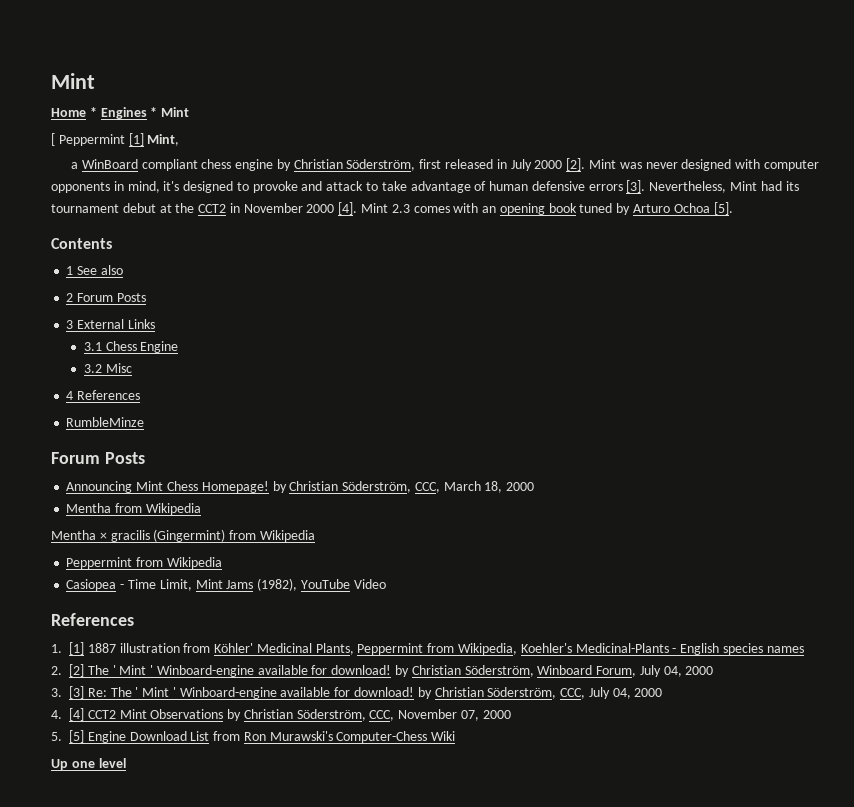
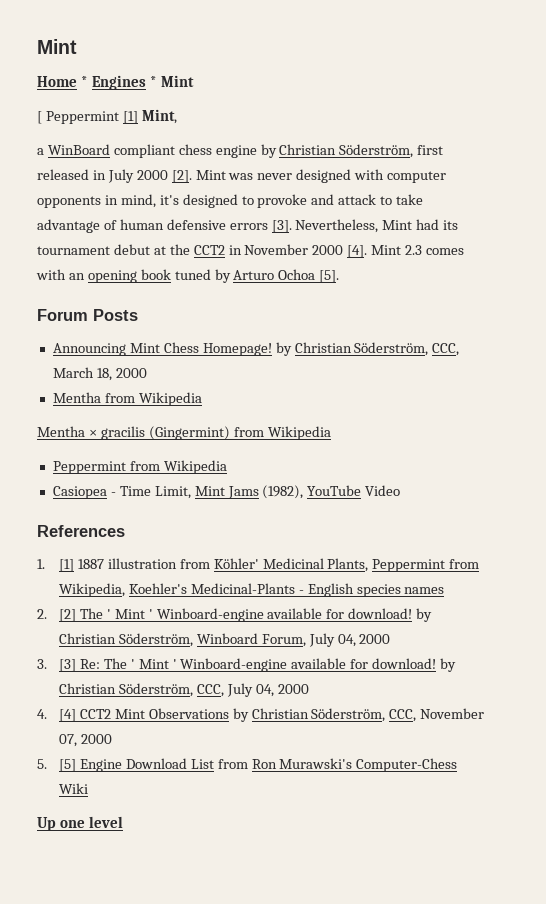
- Contents
- 1 See also
- 2 Forum Posts
- 3 External Links
- 3.1 Chess Engine
- 3.2 Misc
- 4 References
- RumbleMinze

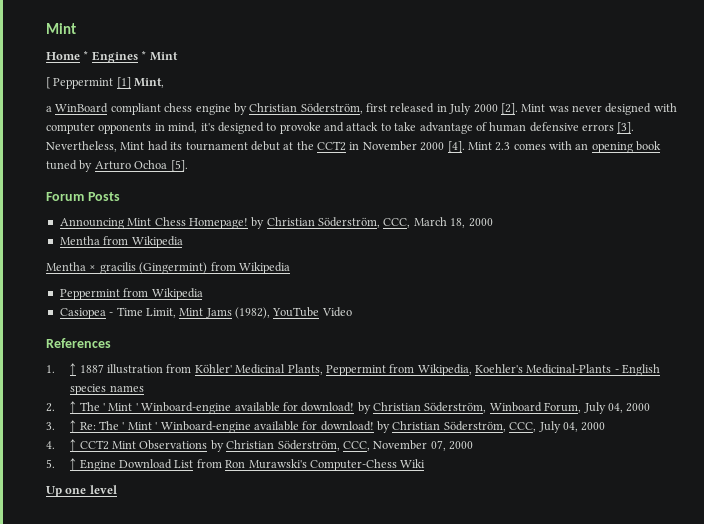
- 1. [1] 1887 illustration from Köhler' Medicinal Plants, Peppermint from Wikipedia, Koehler's Medicinal-Plants - English species names
+ 1. ↑ 1887 illustration from Köhler' Medicinal Plants, Peppermint from Wikipedia, Koehler's Medicinal-Plants - English species names
- 2. [2] The ' Mint ' Winboard-engine available for download! by Christian Söderström, Winboard Forum, July 04, 2000
+ 2. ↑ The ' Mint ' Winboard-engine available for download! by Christian Söderström, Winboard Forum, July 04, 2000
- 3. [3] Re: The ' Mint ' Winboard-engine available for download! by Christian Söderström, CCC, July 04, 2000
+ 3. ↑ Re: The ' Mint ' Winboard-engine available for download! by Christian Söderström, CCC, July 04, 2000
- 4. [4] CCT2 Mint Observations by Christian Söderström, CCC, November 07, 2000
+ 4. ↑ CCT2 Mint Observations by Christian Söderström, CCC, November 07, 2000
- 5. [5] Engine Download List from Ron Murawski's Computer-Chess Wiki
+ 5. ↑ Engine Download List from Ron Murawski's Computer-Chess Wiki

